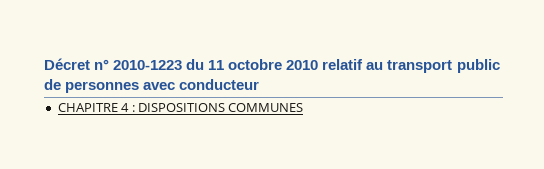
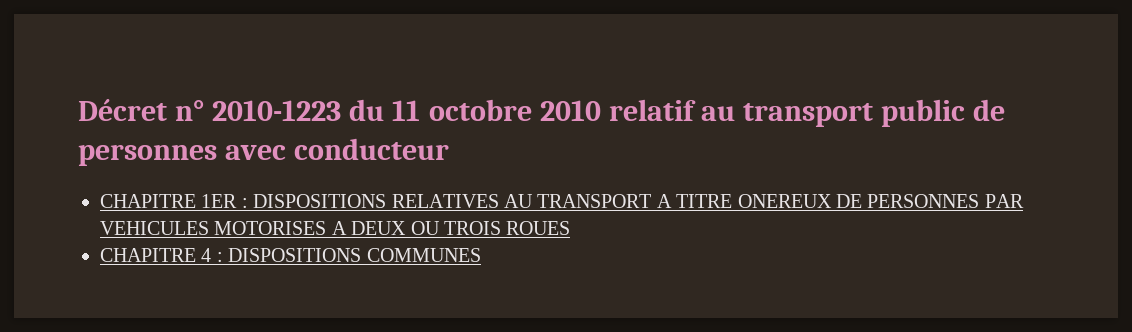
+ CHAPITRE 1ER : DISPOSITIONS RELATIVES AU TRANSPORT A TITRE ONEREUX DE PERSONNES PAR VEHICULES MOTORISES A DEUX OU TROIS ROUES

